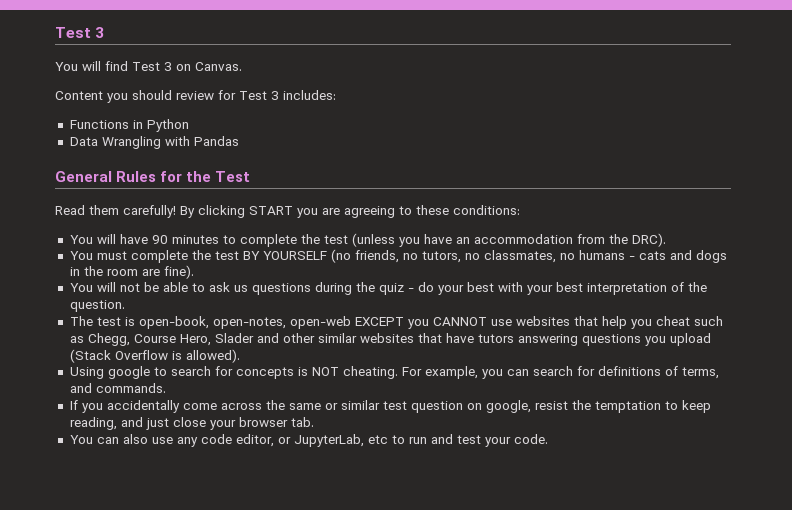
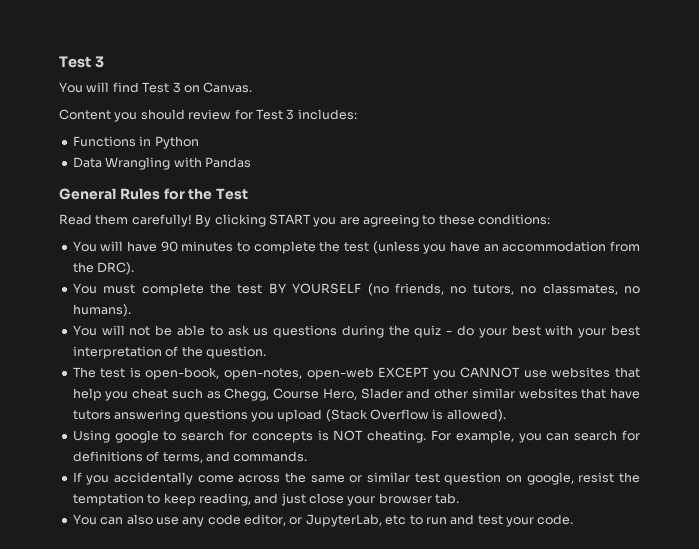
- You must complete the test BY YOURSELF (no friends, no tutors, no classmates, no humans - cats and dogs in the room are fine).
+ You must complete the test BY YOURSELF (no friends, no tutors, no classmates, no humans).

